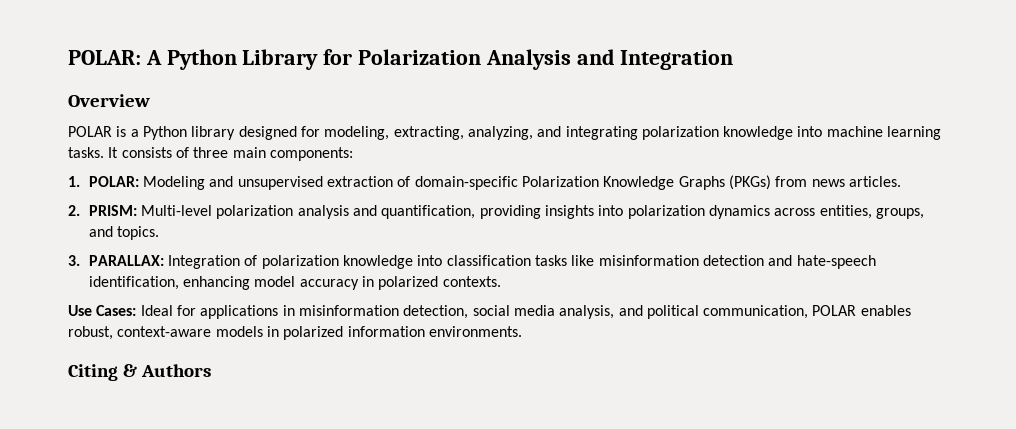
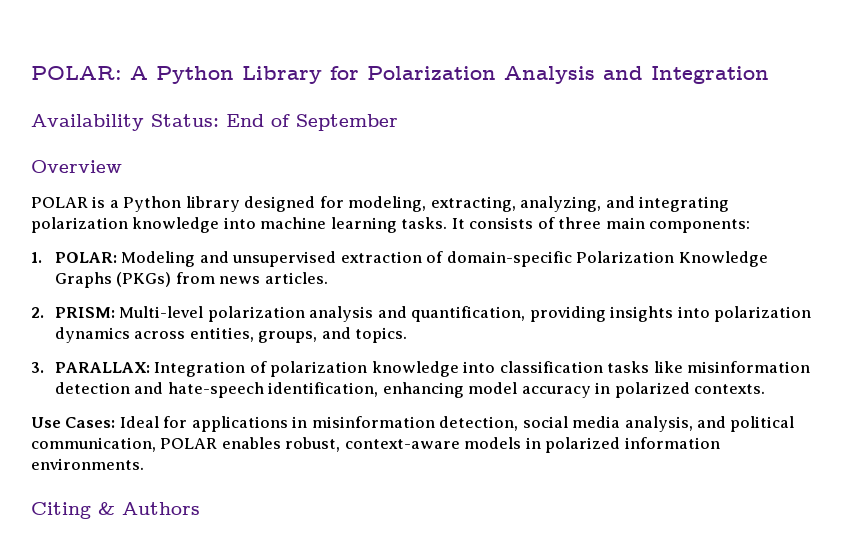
+ Availability Status: End of September

